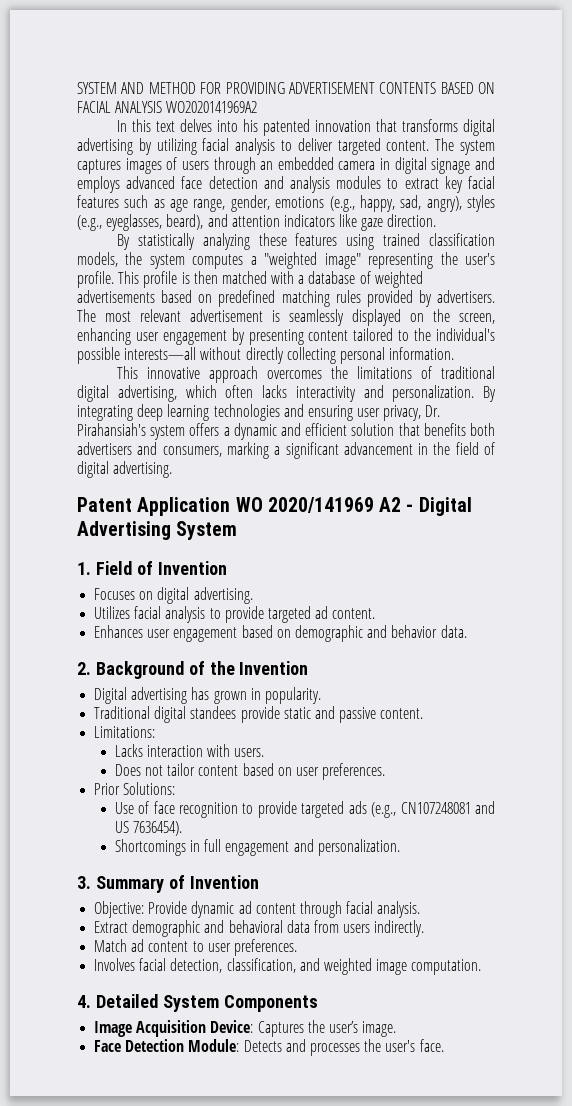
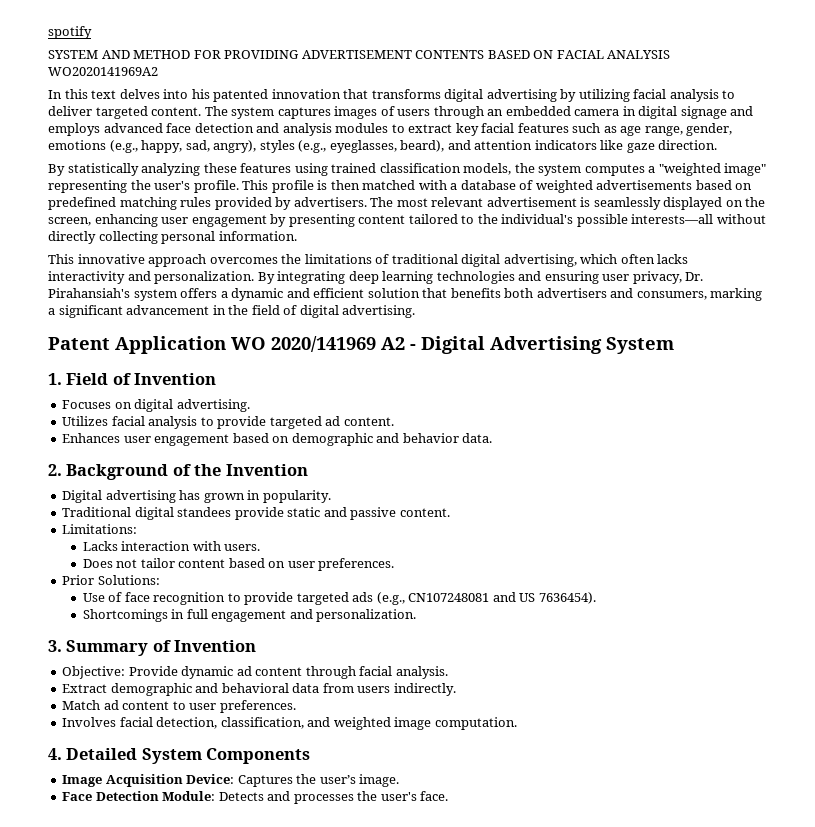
+ spotify

